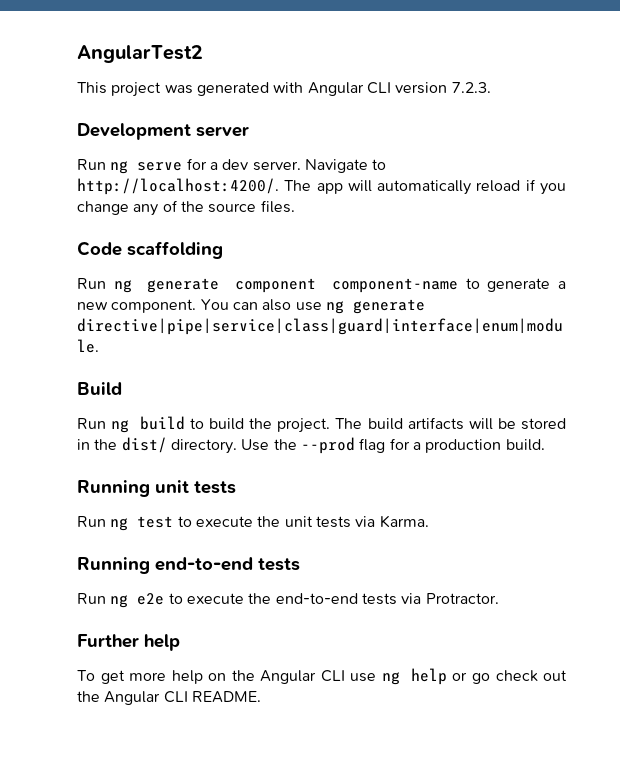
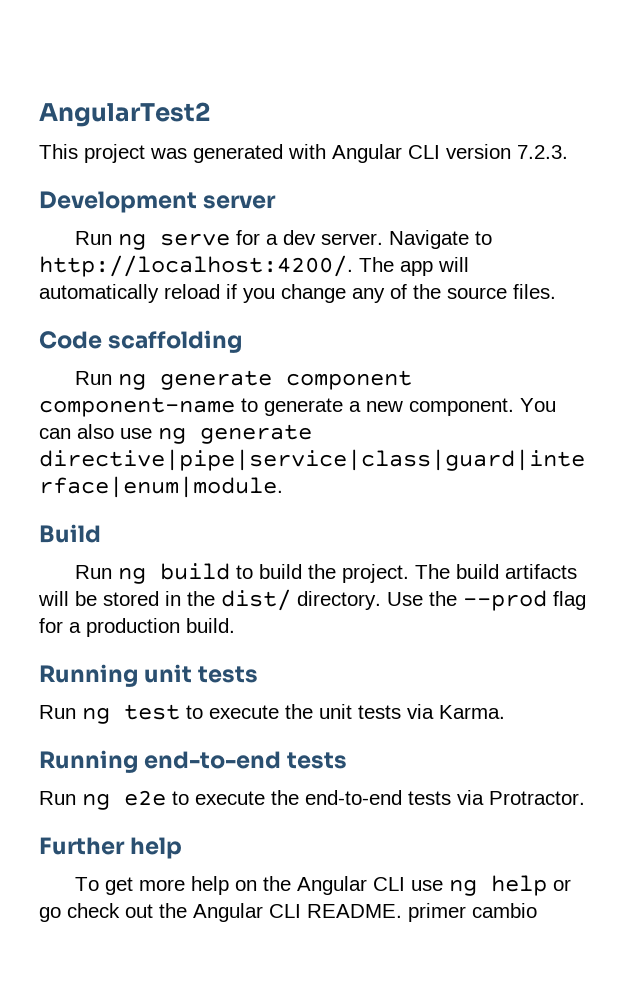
- To get more help on the Angular CLI use ng help or go check out the Angular CLI README.
+ To get more help on the Angular CLI use ng help or go check out the Angular CLI README. primer cambio

